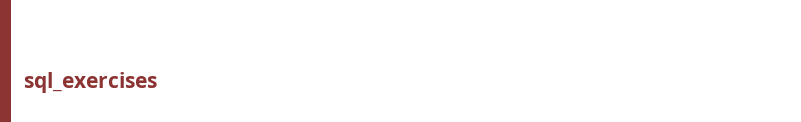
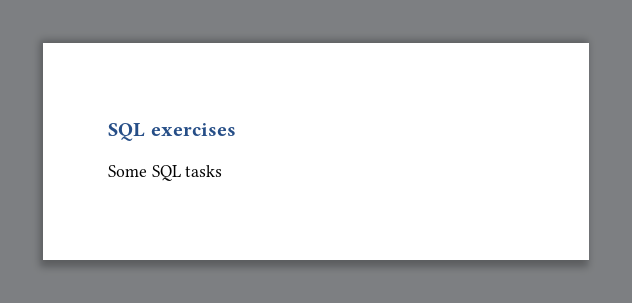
- sql_exercises
+ SQL exercises
+ Some SQL tasks

